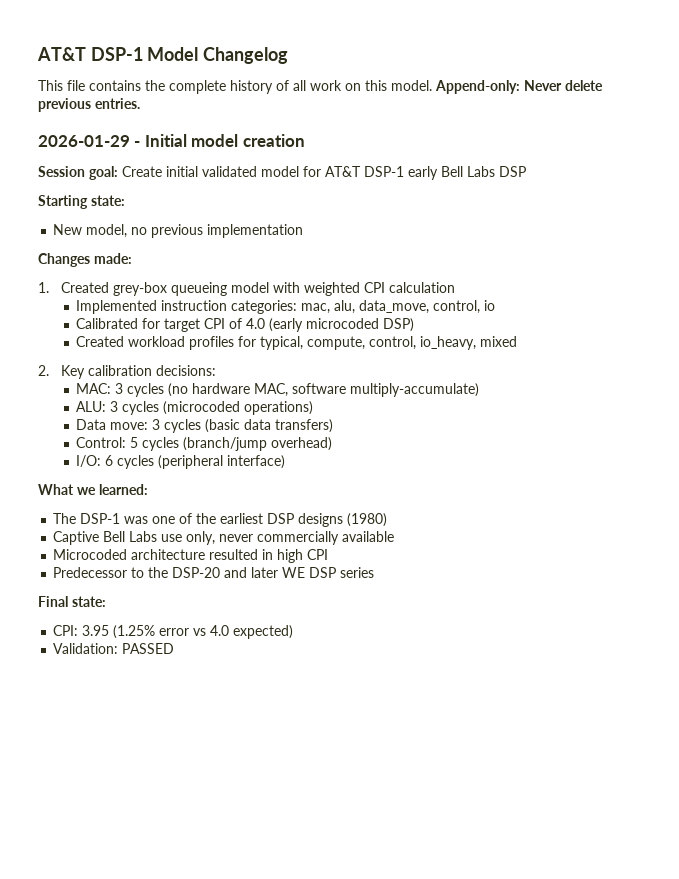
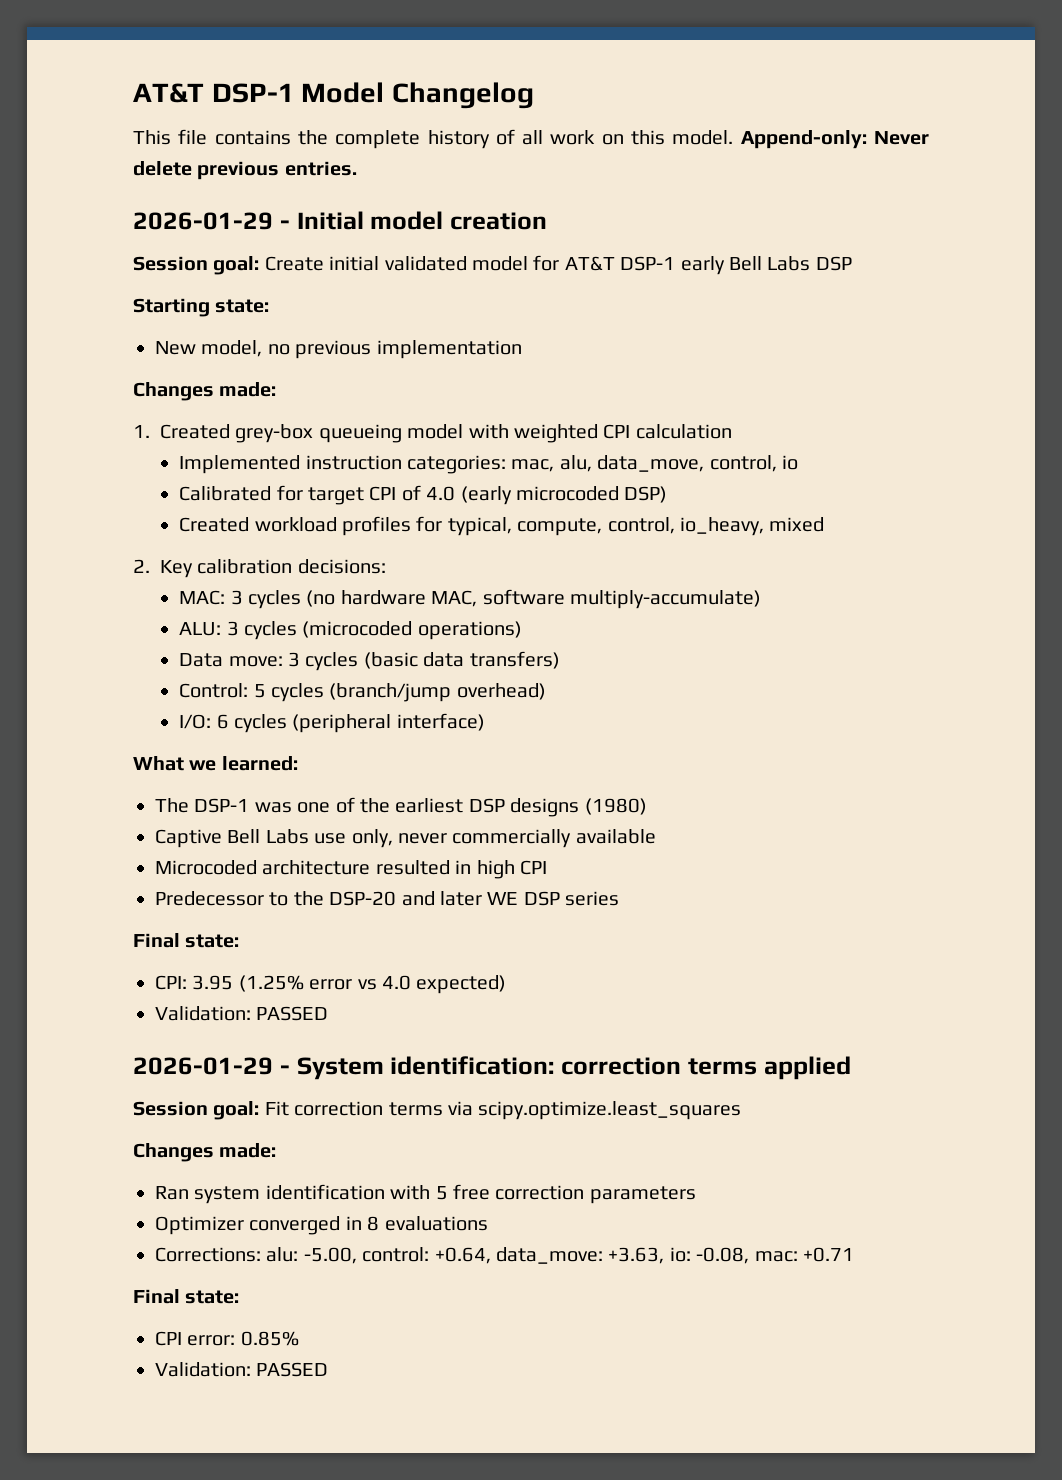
+ 2026-01-29 - System identification: correction terms applied
+ Session goal: Fit correction terms via scipy.optimize.least_squares
+ Changes made:
+ Ran system identification with 5 free correction parameters
+ Optimizer converged in 8 evaluations
+ Corrections: alu: -5.00, control: +0.64, data_move: +3.63, io: -0.08, mac: +0.71
+ Final state:
+ CPI error: 0.85%
+ Validation: PASSED

